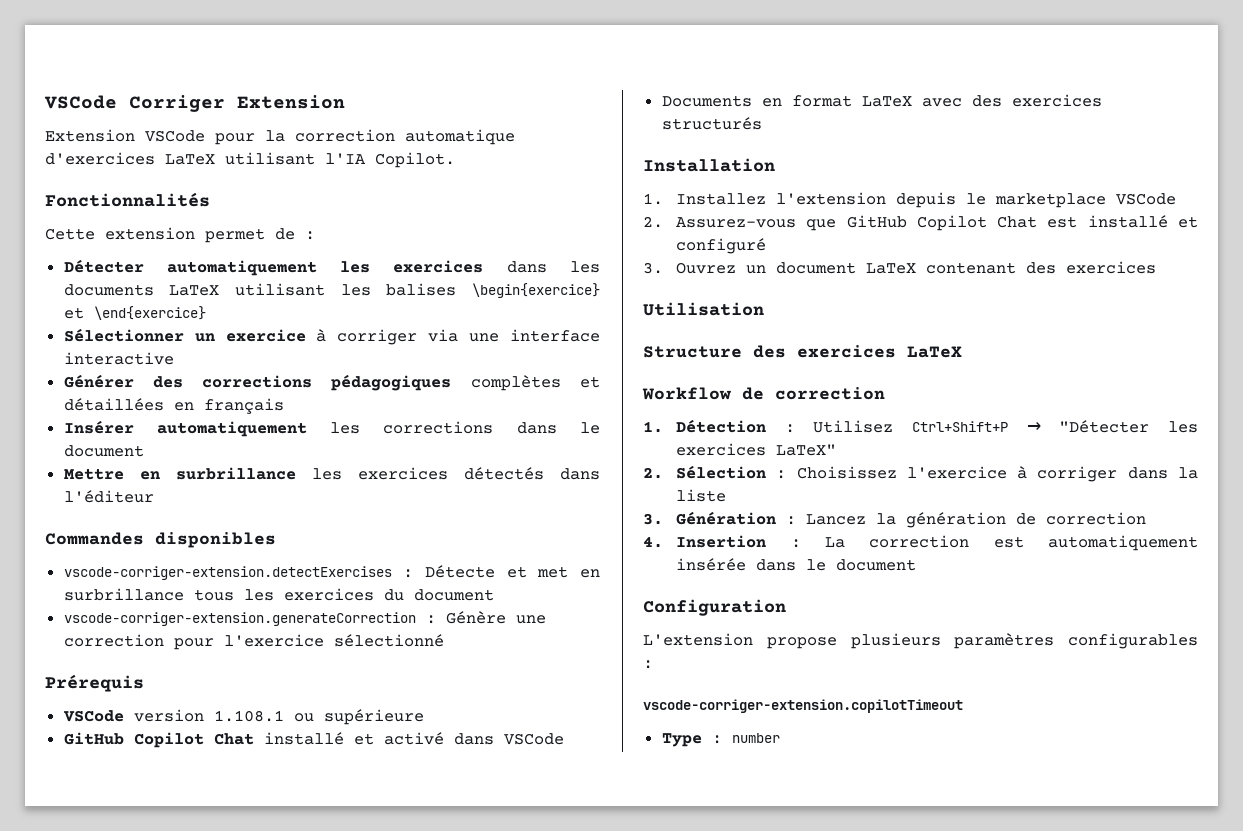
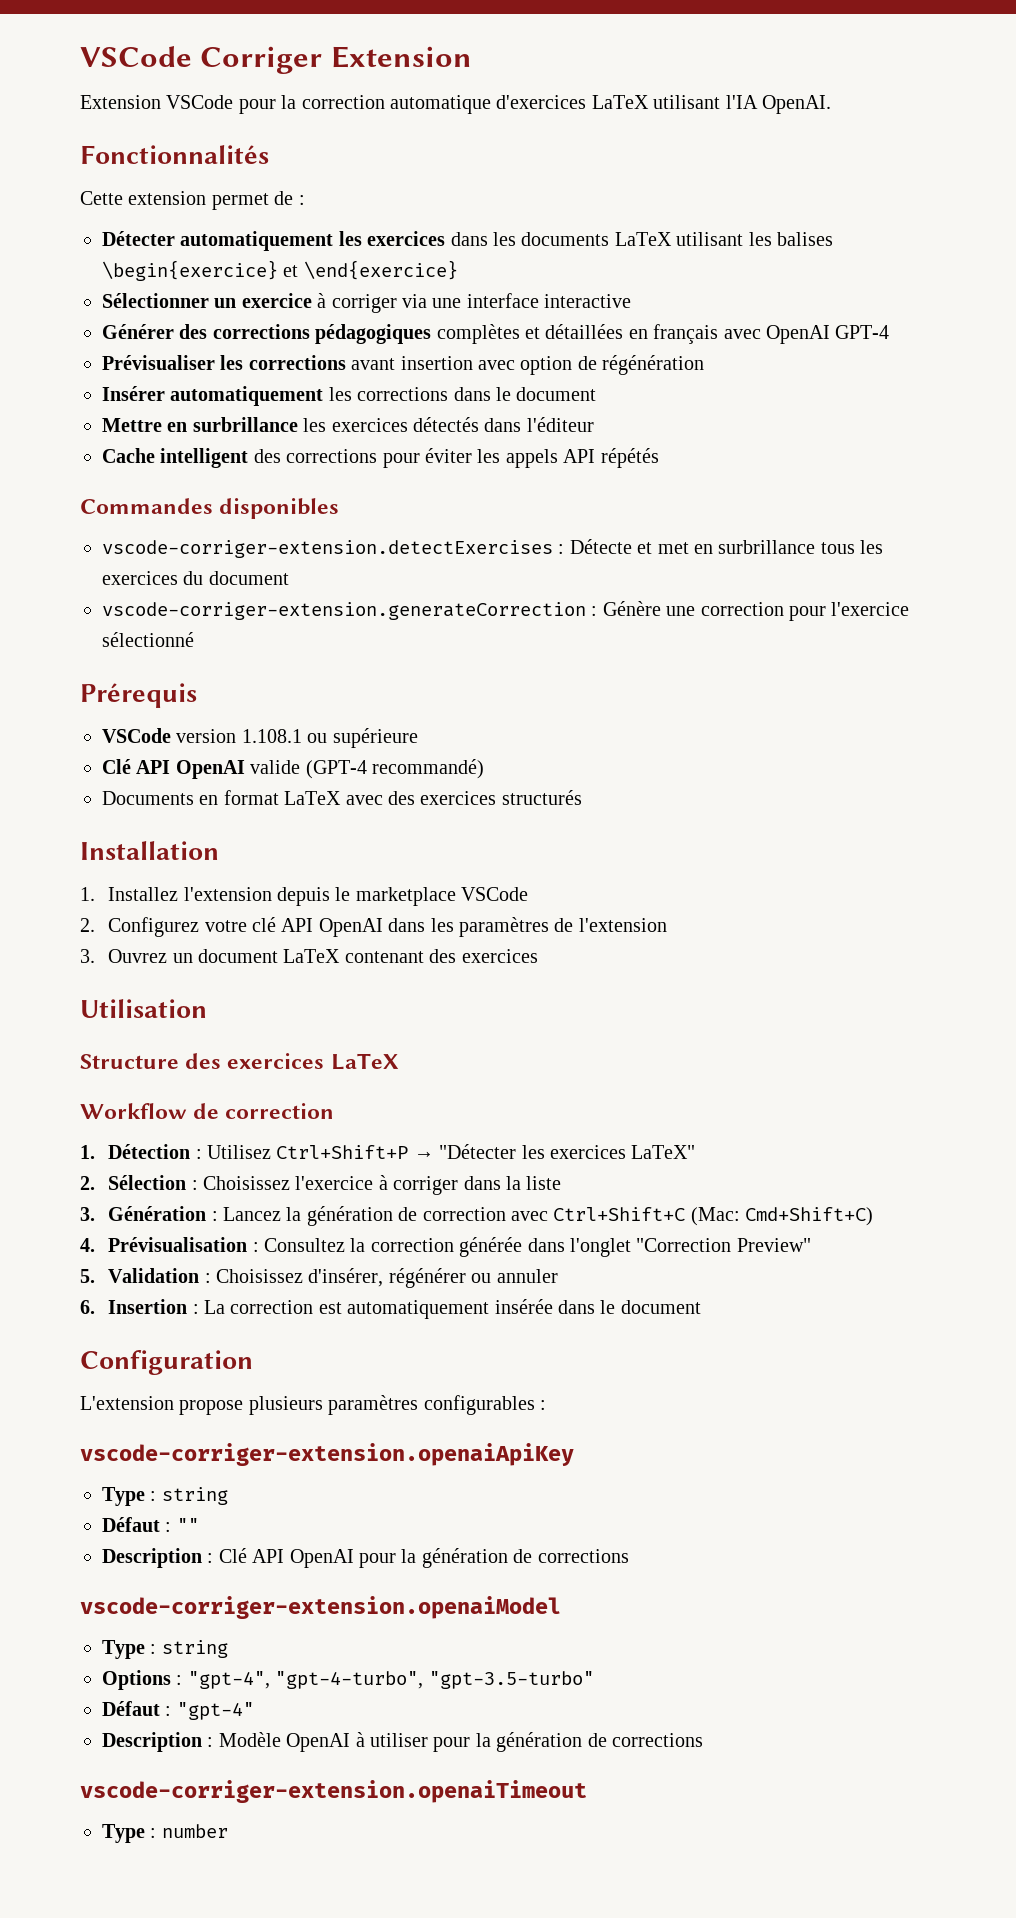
- Extension VSCode pour la correction automatique d'exercices LaTeX utilisant l'IA Copilot.
+ Extension VSCode pour la correction automatique d'exercices LaTeX utilisant l'IA OpenAI.
- Générer des corrections pédagogiques complètes et détaillées en français
+ Générer des corrections pédagogiques complètes et détaillées en français avec OpenAI GPT-4
+ Prévisualiser les corrections avant insertion avec option de régénération
+ Cache intelligent des corrections pour éviter les appels API répétés
- GitHub Copilot Chat installé et activé dans VSCode
+ Clé API OpenAI valide (GPT-4 recommandé)
- 2. Assurez-vous que GitHub Copilot Chat est installé et configuré
+ 2. Configurez votre clé API OpenAI dans les paramètres de l'extension
- 3. Génération : Lancez la génération de correction
- 4. Insertion : La correction est automatiquement insérée dans le document
+ 3. Génération : Lancez la génération de correction avec Ctrl+Shift+C (Mac: Cmd+Shift+C)
+ 4. Prévisualisation : Consultez la correction générée dans l'onglet "Correction Preview"
+ 5. Validation : Choisissez d'insérer, régénérer ou annuler
+ 6. Insertion : La correction est automatiquement insérée dans le document
- vscode-corriger-extension.copilotTimeout
+ vscode-corriger-extension.openaiApiKey
+ Type : string
+ Défaut : ""
+ Description : Clé API OpenAI pour la génération de corrections
+ vscode-corriger-extension.openaiModel
+ Type : string
+ Options : "gpt-4", "gpt-4-turbo", "gpt-3.5-turbo"
+ Défaut : "gpt-4"
+ Description : Modèle OpenAI à utiliser pour la génération de corrections
+ vscode-corriger-extension.openaiTimeout

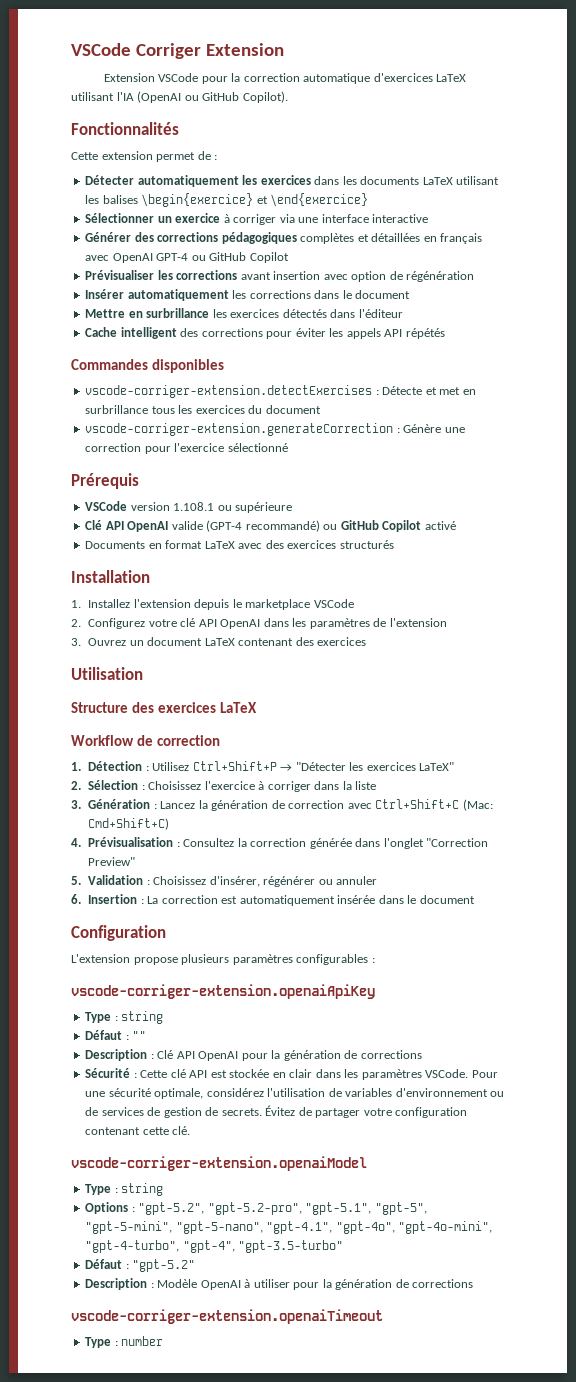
- Extension VSCode pour la correction automatique d'exercices LaTeX utilisant l'IA OpenAI.
+ Extension VSCode pour la correction automatique d'exercices LaTeX utilisant l'IA (OpenAI ou GitHub Copilot).
- Générer des corrections pédagogiques complètes et détaillées en français avec OpenAI GPT-4
+ Générer des corrections pédagogiques complètes et détaillées en français avec OpenAI GPT-4 ou GitHub Copilot
- Clé API OpenAI valide (GPT-4 recommandé)
+ Clé API OpenAI valide (GPT-4 recommandé) ou GitHub Copilot activé
+ Sécurité : Cette clé API est stockée en clair dans les paramètres VSCode. Pour une sécurité optimale, considérez l'utilisation de variables d'environnement ou de services de gestion de secrets. Évitez de partager votre configuration contenant cette clé.
- Options : "gpt-4", "gpt-4-turbo", "gpt-3.5-turbo"
+ Options : "gpt-5.2", "gpt-5.2-pro", "gpt-5.1", "gpt-5", "gpt-5-mini", "gpt-5-nano", "gpt-4.1", "gpt-4o", "gpt-4o-mini", "gpt-4-turbo", "gpt-4", "gpt-3.5-turbo"
- Défaut : "gpt-4"
+ Défaut : "gpt-5.2"

